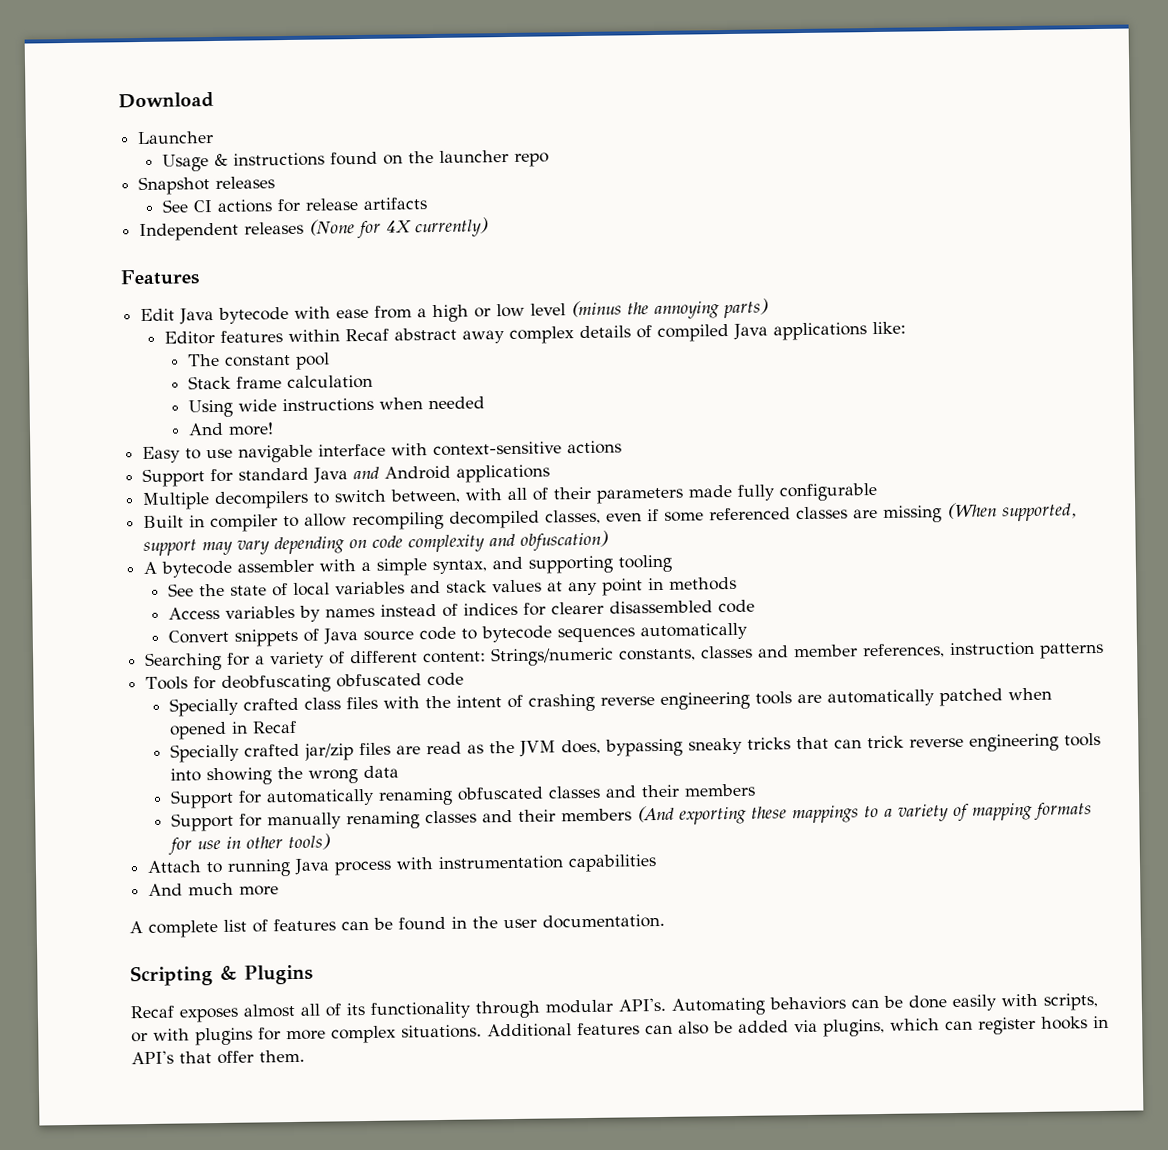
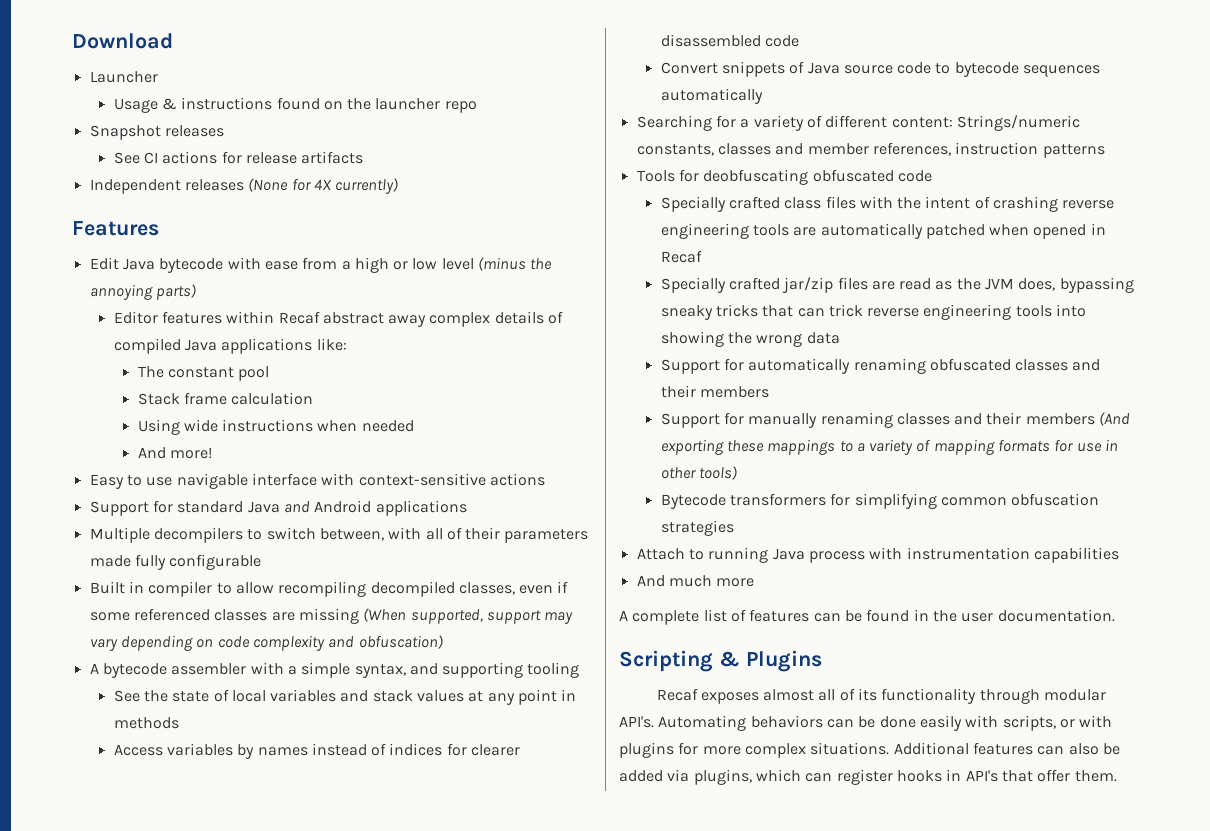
+ Bytecode transformers for simplifying common obfuscation strategies

